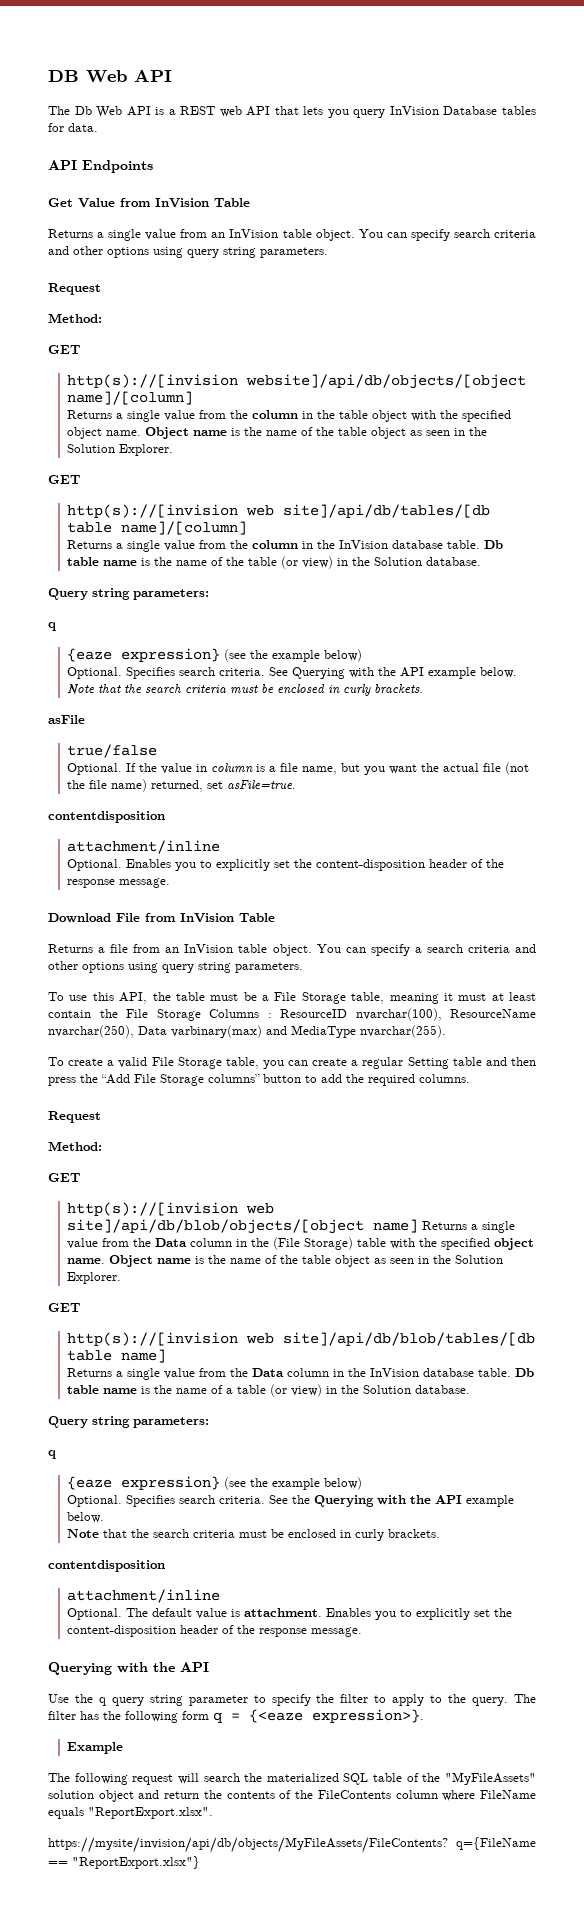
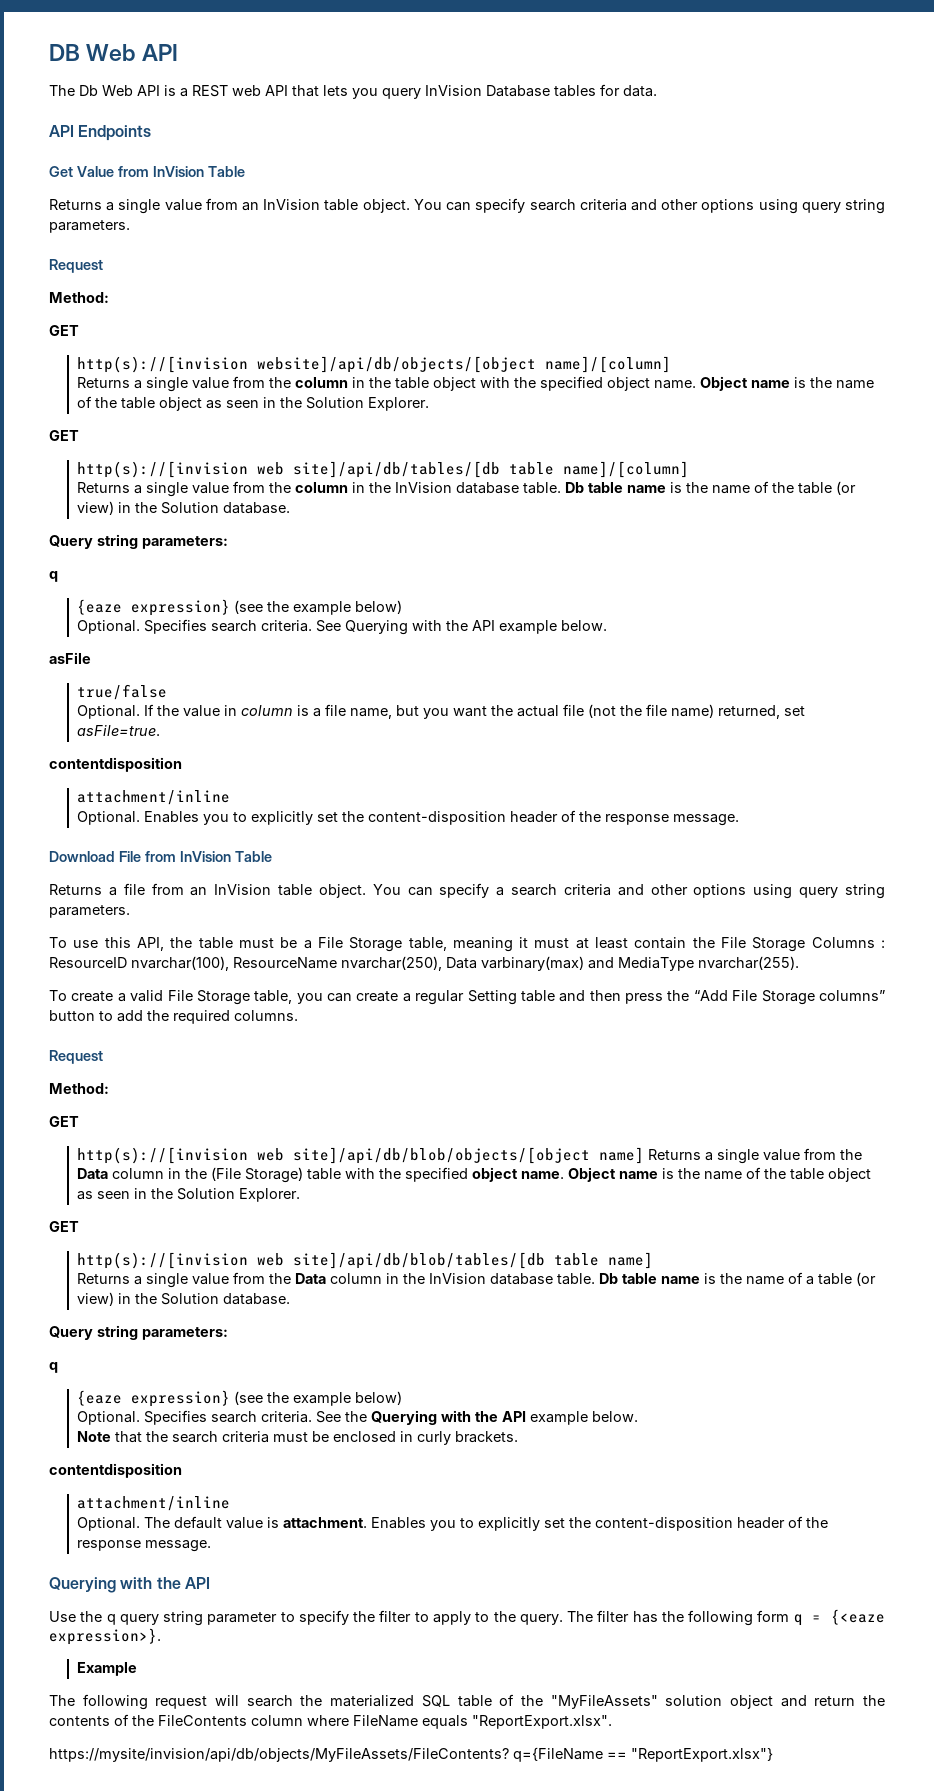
- See Querying with the API example below. Note that the search criteria must be enclosed in curly brackets.
+ See Querying with the API example below.

